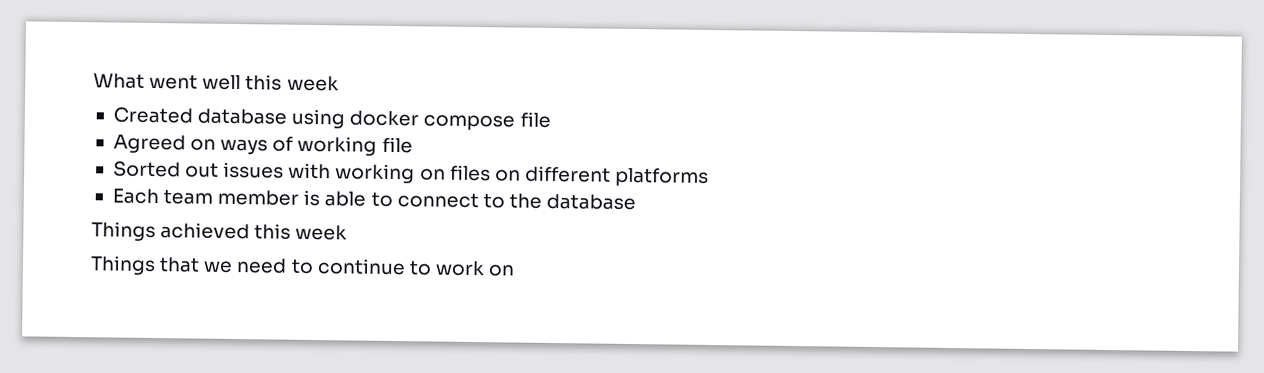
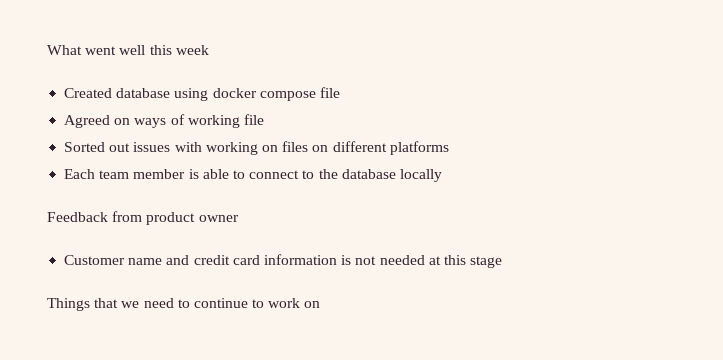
- Each team member is able to connect to the database
- Things achieved this week
+ Each team member is able to connect to the database locally
+ Feedback from product owner
+ Customer name and credit card information is not needed at this stage

